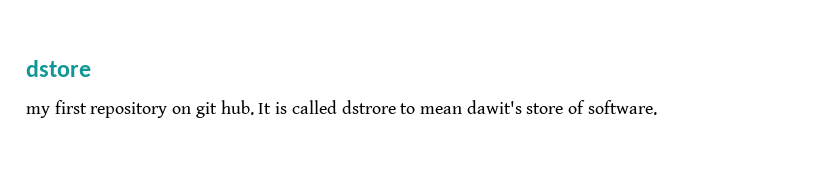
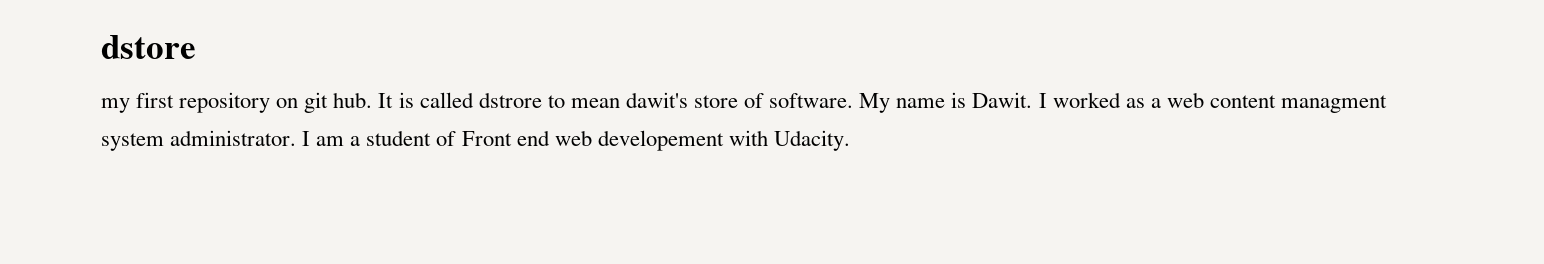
+ My name is Dawit. I worked as a web content managment system administrator. I am a student of Front end web developement with Udacity.

